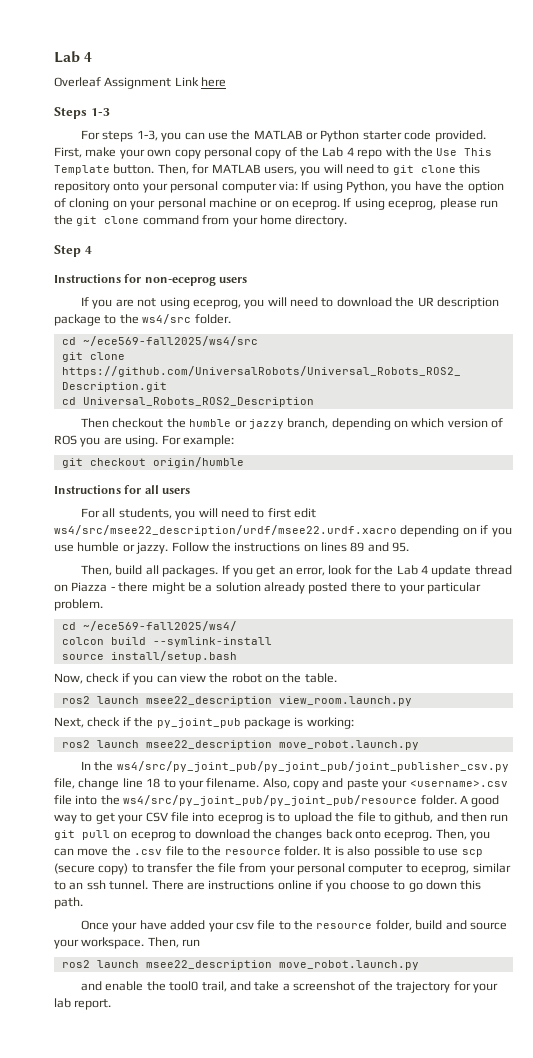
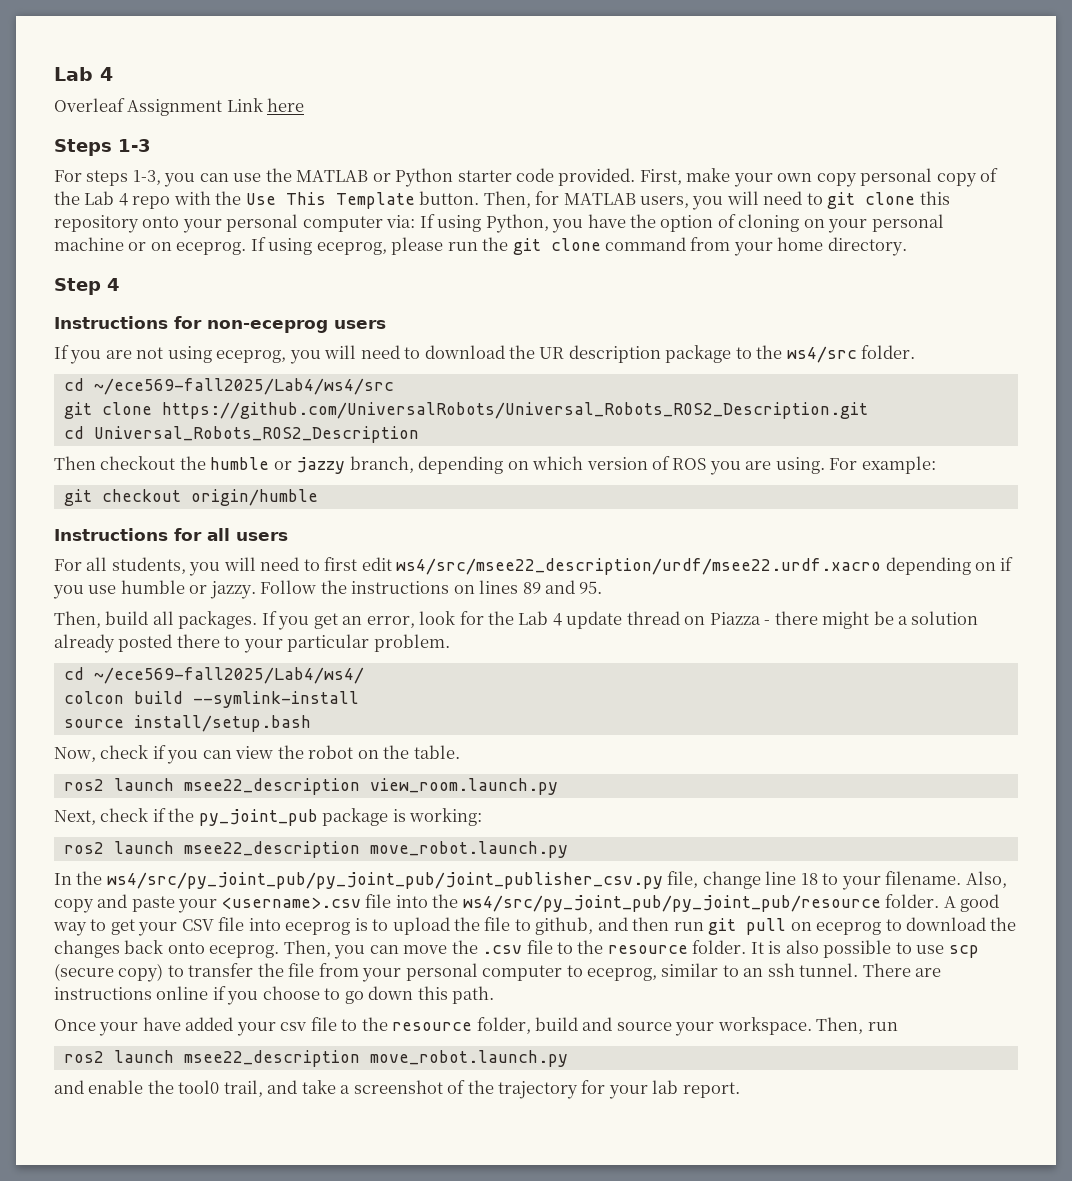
- cd ~/ece569-fall2025/ws4/src
+ cd ~/ece569-fall2025/Lab4/ws4/src
- cd ~/ece569-fall2025/ws4/
+ cd ~/ece569-fall2025/Lab4/ws4/

